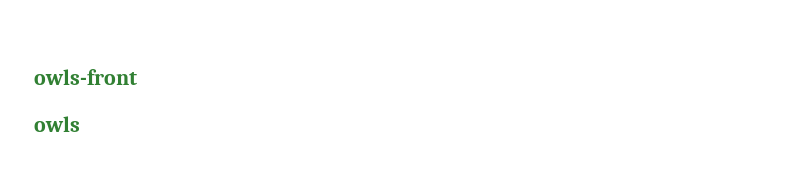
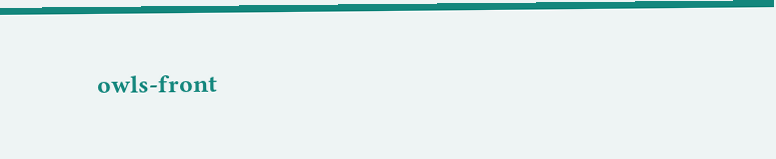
- owls

